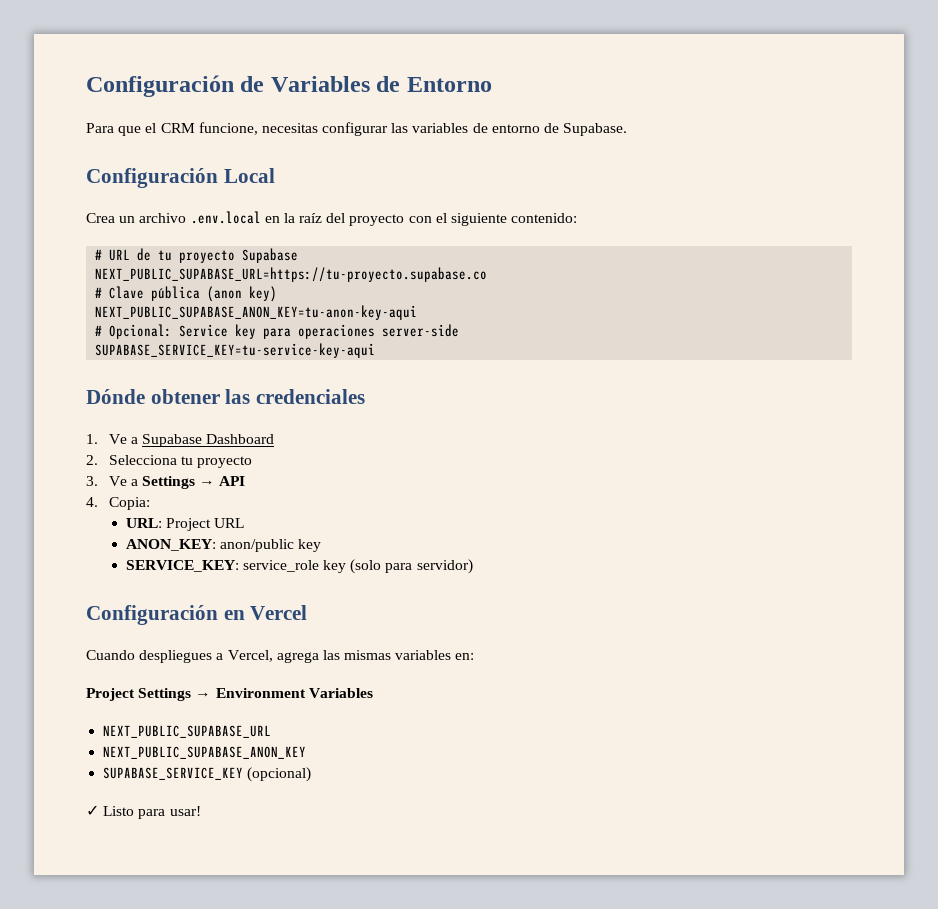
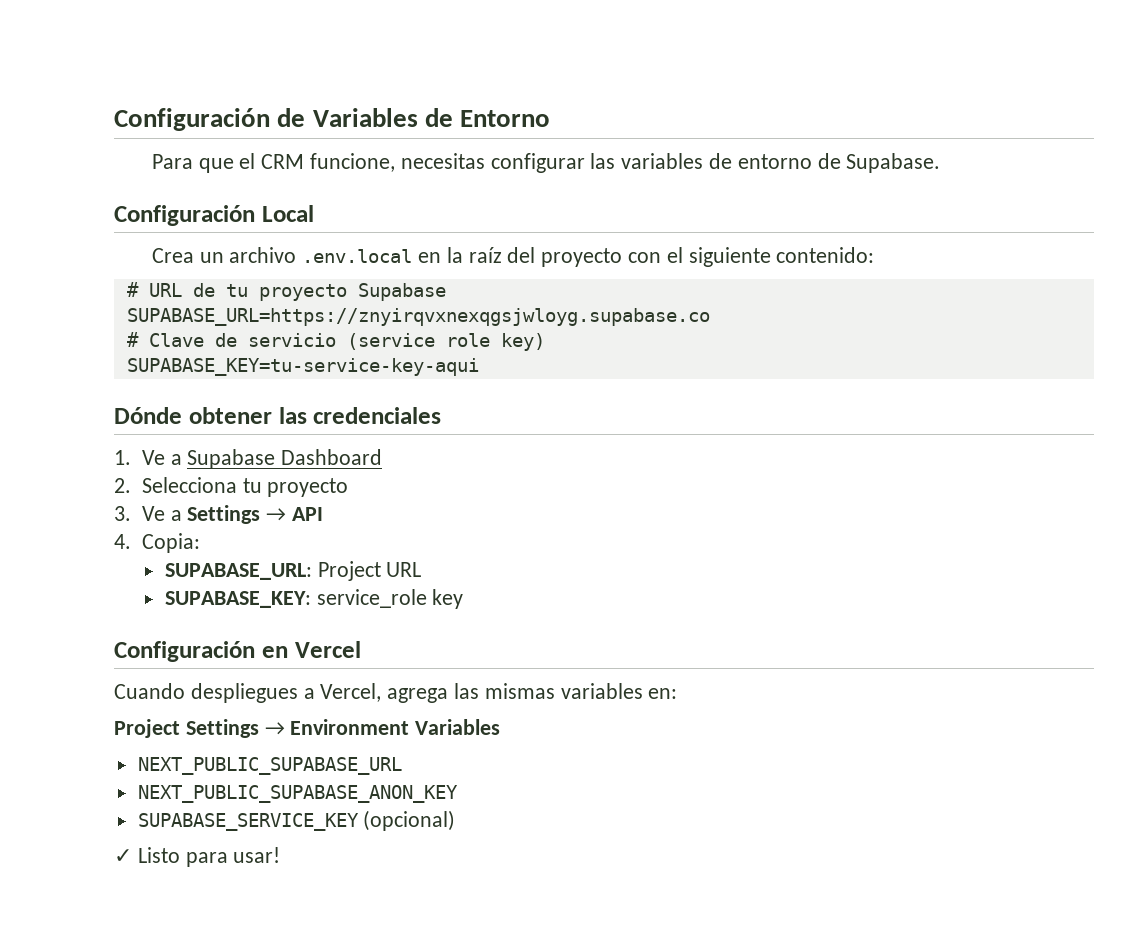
- NEXT_PUBLIC_SUPABASE_URL=https://tu-proyecto.supabase.co
+ SUPABASE_URL=https://znyirqvxnexqgsjwloyg.supabase.co
- # Clave pública (anon key)
- NEXT_PUBLIC_SUPABASE_ANON_KEY=tu-anon-key-aqui
- # Opcional: Service key para operaciones server-side
- SUPABASE_SERVICE_KEY=tu-service-key-aqui
+ # Clave de servicio (service role key)
+ SUPABASE_KEY=tu-service-key-aqui
- URL: Project URL
+ SUPABASE_URL: Project URL
- ANON_KEY: anon/public key
- SERVICE_KEY: service_role key (solo para servidor)
+ SUPABASE_KEY: service_role key

